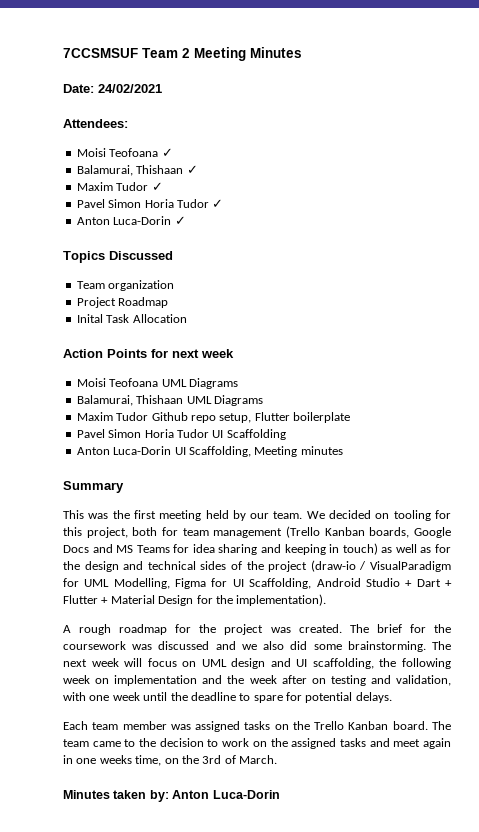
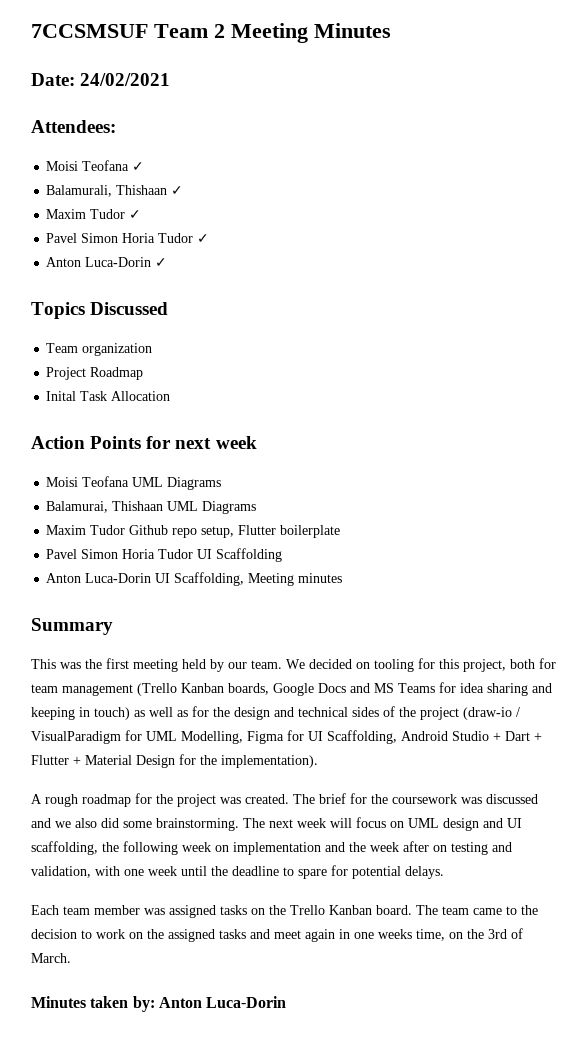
- Moisi Teofoana ✓
- Balamurai, Thishaan ✓
+ Moisi Teofana ✓
+ Balamurali, Thishaan ✓
- Moisi Teofoana UML Diagrams
+ Moisi Teofana UML Diagrams

